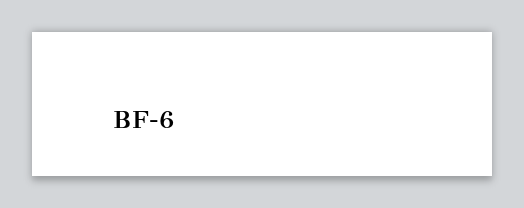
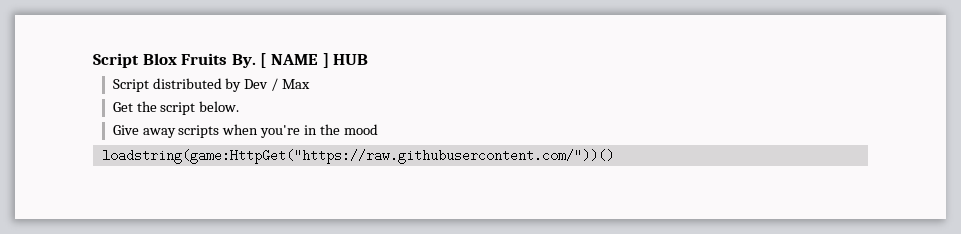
- BF-6
+ Script Blox Fruits By. [ NAME ] HUB
+ Script distributed by Dev / Max
+ Get the script below.
+ Give away scripts when you're in the mood
+ loadstring(game:HttpGet("https://raw.githubusercontent.com/"))()

